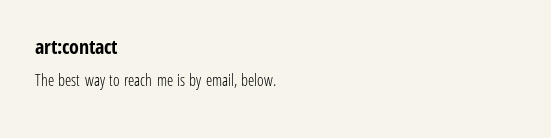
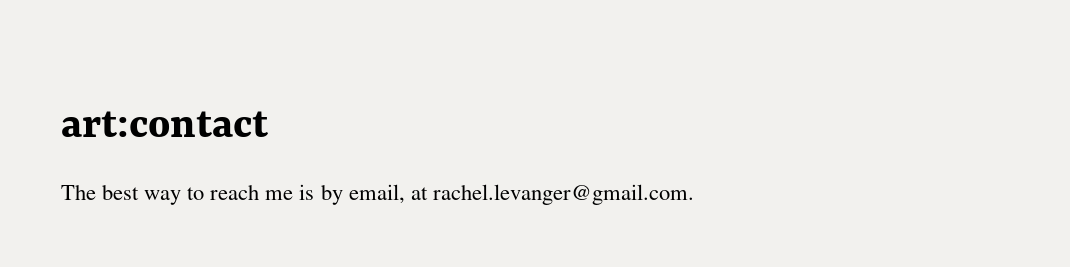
- The best way to reach me is by email, below.
+ The best way to reach me is by email, at rachel.levanger@gmail.com.

